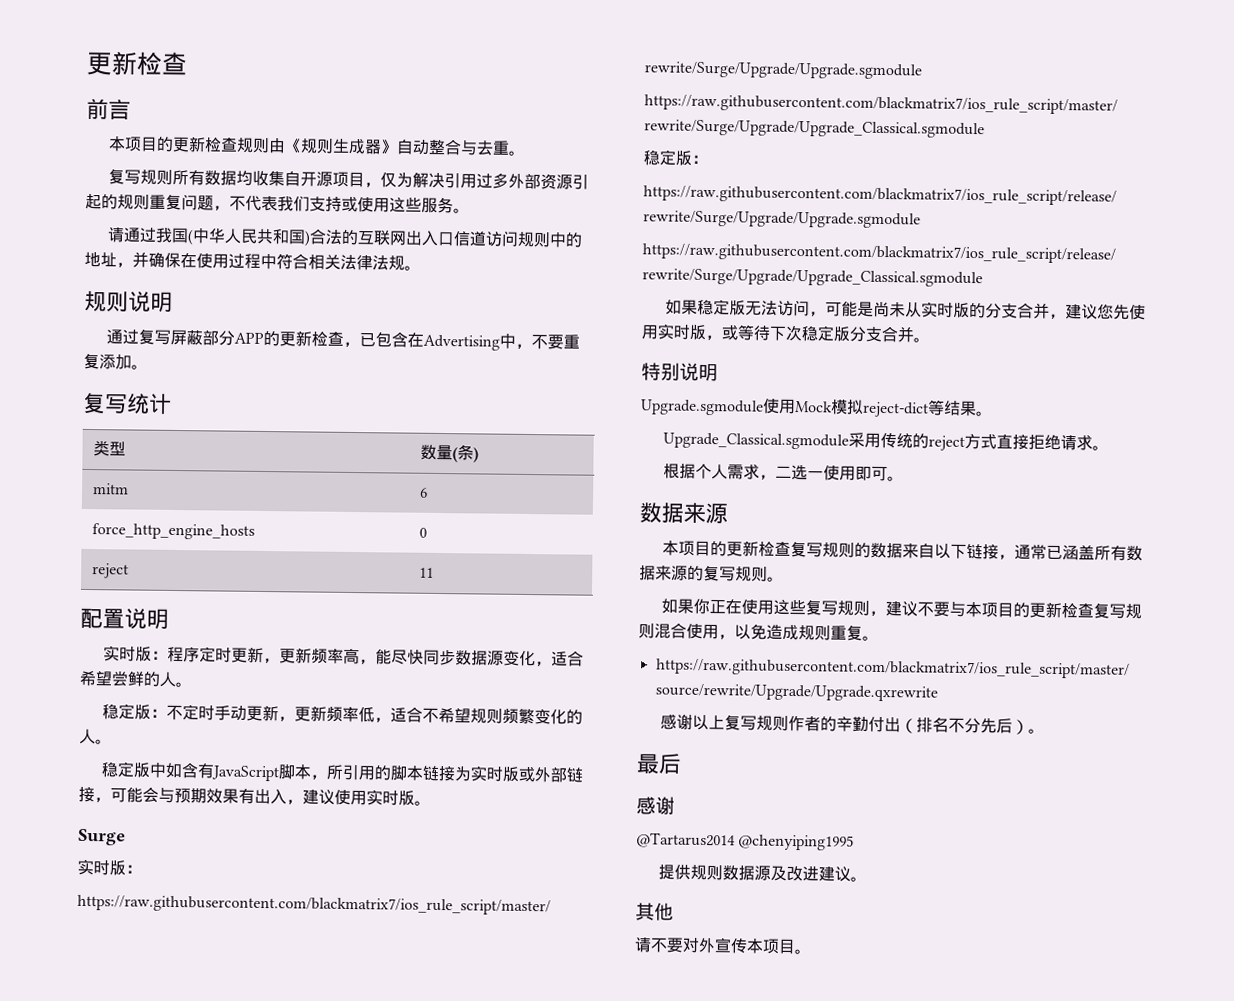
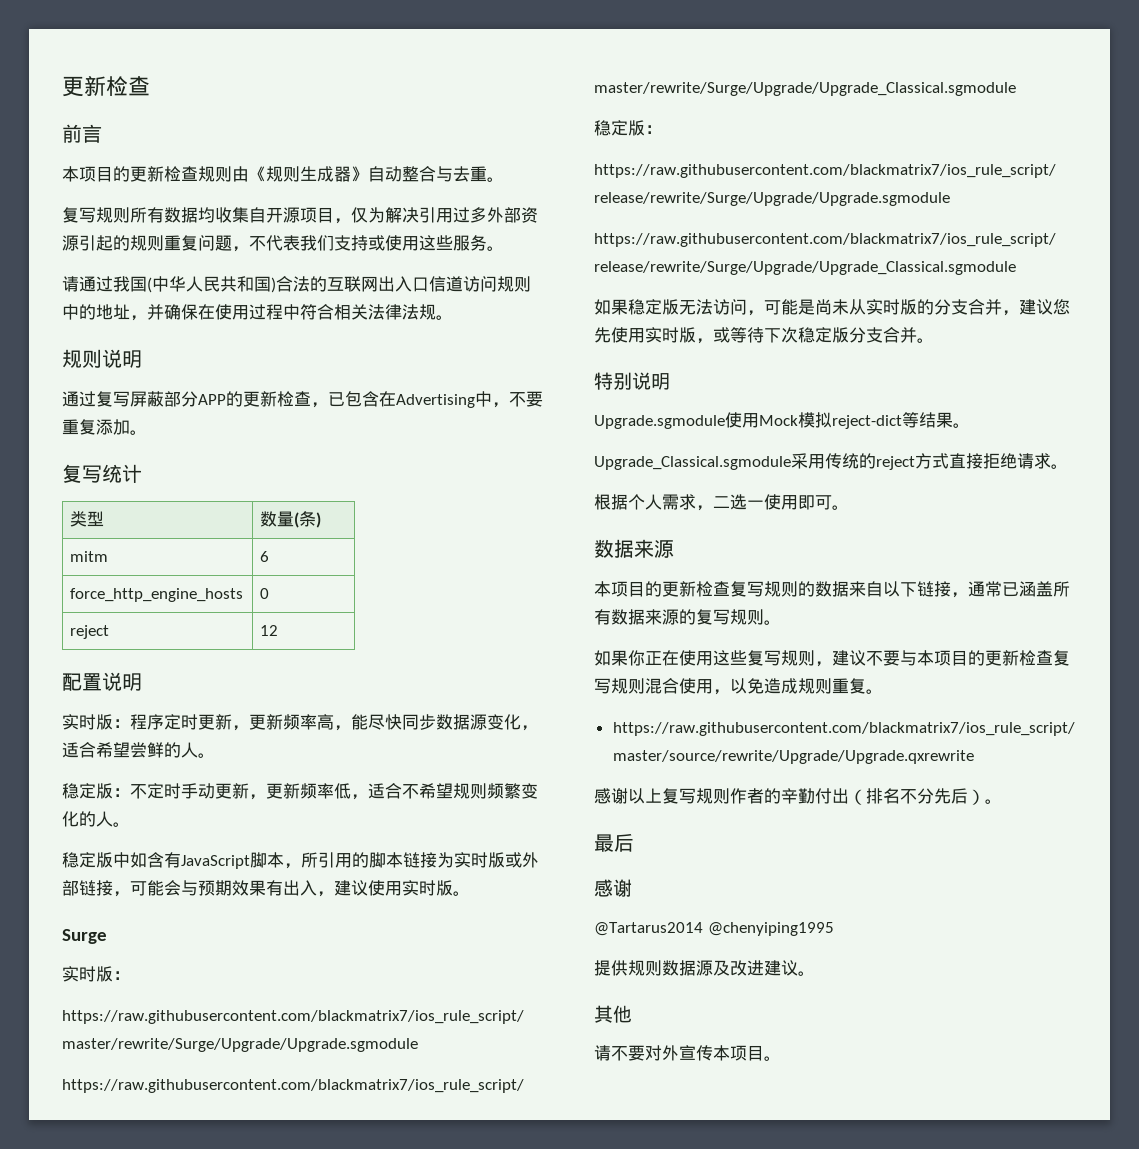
- reject | 11
+ reject | 12

